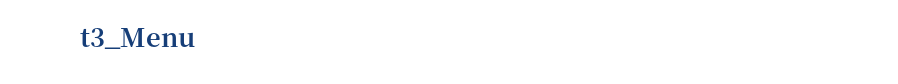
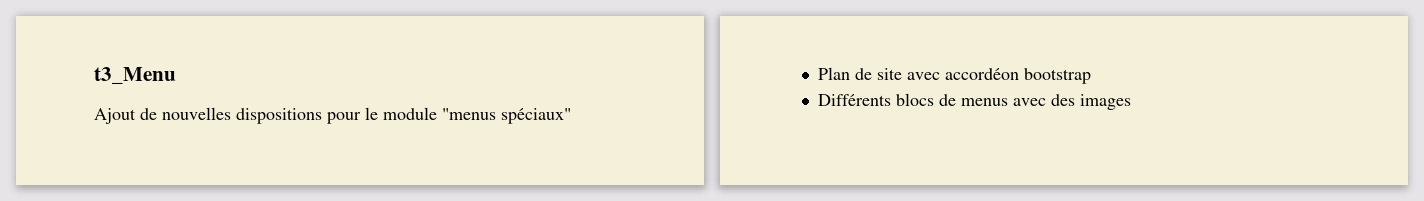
+ Ajout de nouvelles dispositions pour le module "menus spéciaux"
+ Plan de site avec accordéon bootstrap
+ Différents blocs de menus avec des images

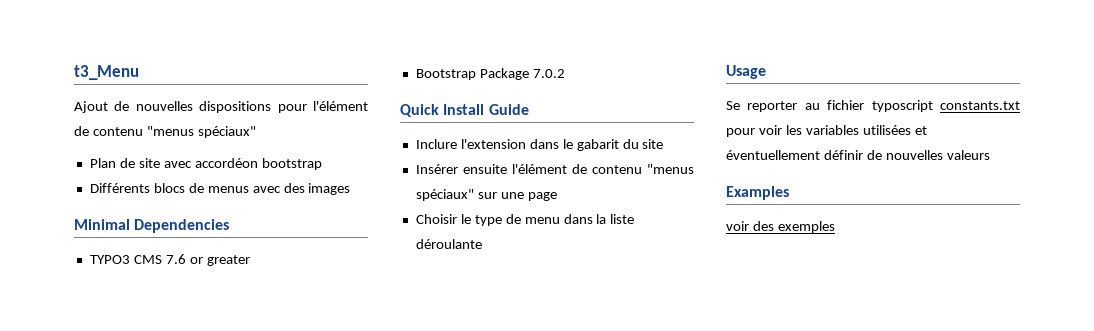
- Ajout de nouvelles dispositions pour le module "menus spéciaux"
+ Ajout de nouvelles dispositions pour l'élément de contenu "menus spéciaux"
+ Minimal Dependencies
+ TYPO3 CMS 7.6 or greater
+ Bootstrap Package 7.0.2
+ Quick Install Guide
+ Inclure l'extension dans le gabarit du site
+ Insérer ensuite l'élément de contenu "menus spéciaux" sur une page
+ Choisir le type de menu dans la liste déroulante
+ Usage
+ Se reporter au fichier typoscript constants.txt pour voir les variables utilisées et éventuellement définir de nouvelles valeurs
+ Examples
+ voir des exemples

